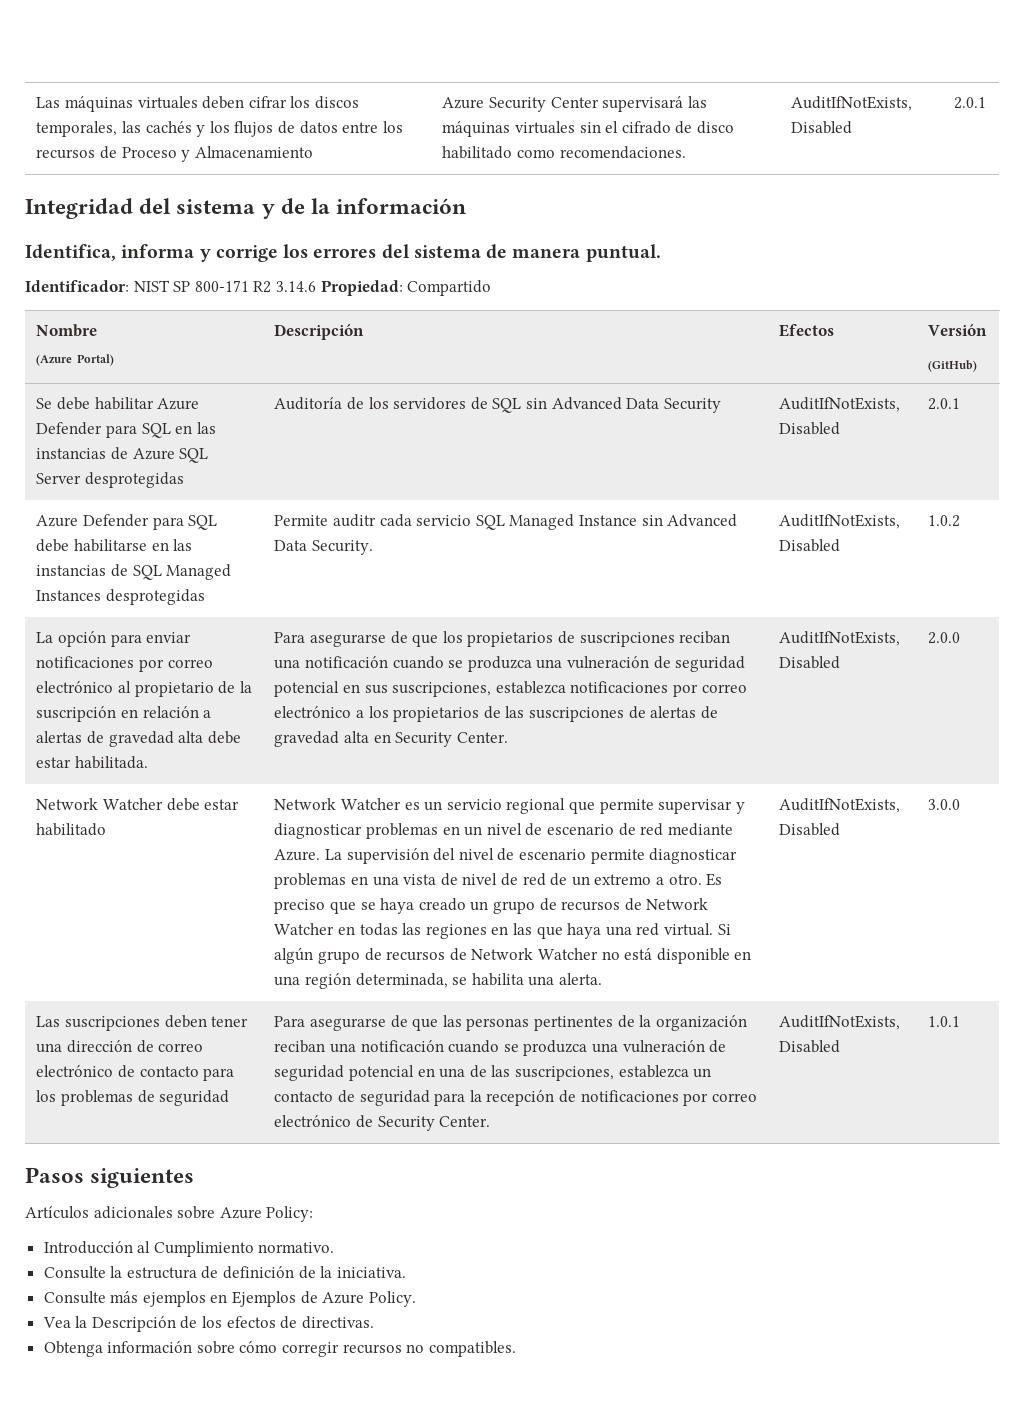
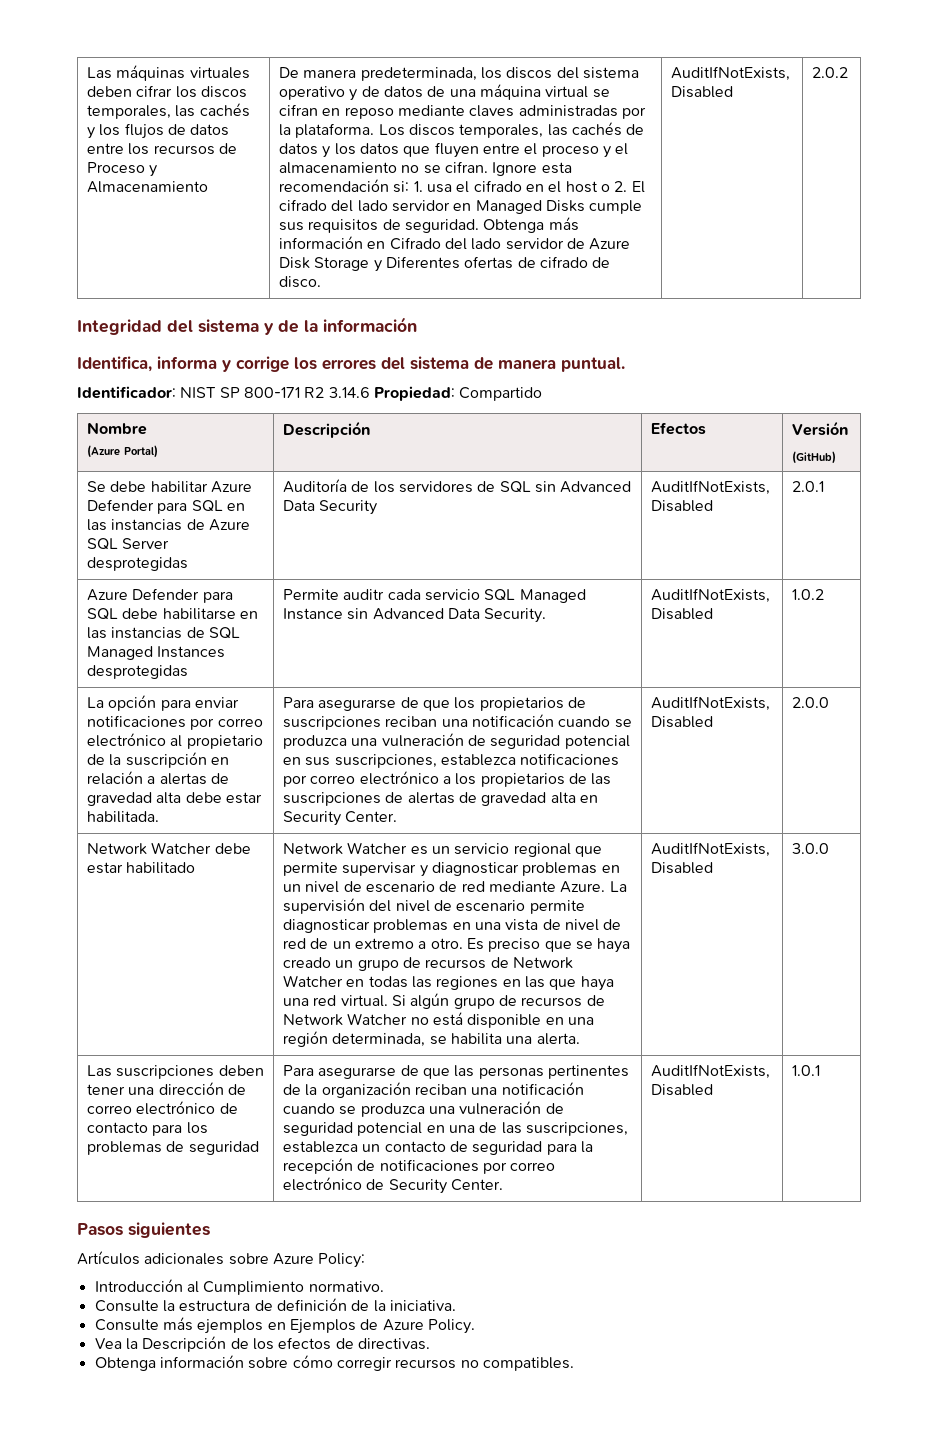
- Azure Security Center supervisará las máquinas virtuales sin el cifrado de disco habilitado como recomendaciones. | AuditIfNotExists, Disabled | 2.0.1
+ De manera predeterminada, los discos del sistema operativo y de datos de una máquina virtual se cifran en reposo mediante claves administradas por la plataforma. Los discos temporales, las cachés de datos y los datos que fluyen entre el proceso y el almacenamiento no se cifran. Ignore esta recomendación si: 1. usa el cifrado en el host o 2. El cifrado del lado servidor en Managed Disks cumple sus requisitos de seguridad. Obtenga más información en Cifrado del lado servidor de Azure Disk Storage y Diferentes ofertas de cifrado de disco. | AuditIfNotExists, Disabled | 2.0.2

